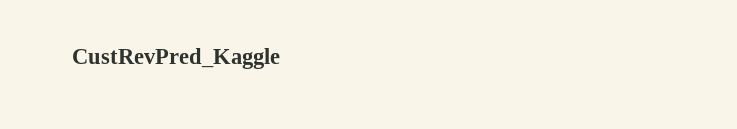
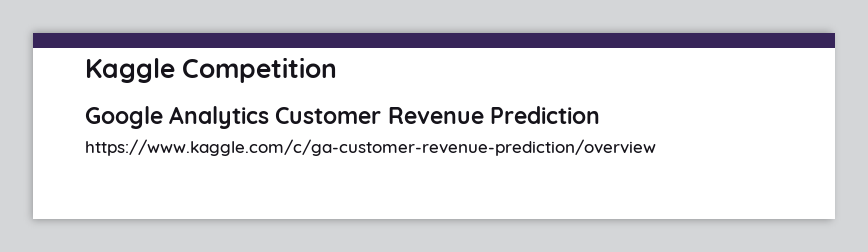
- CustRevPred_Kaggle
+ Kaggle Competition
+ Google Analytics Customer Revenue Prediction
+ https://www.kaggle.com/c/ga-customer-revenue-prediction/overview

